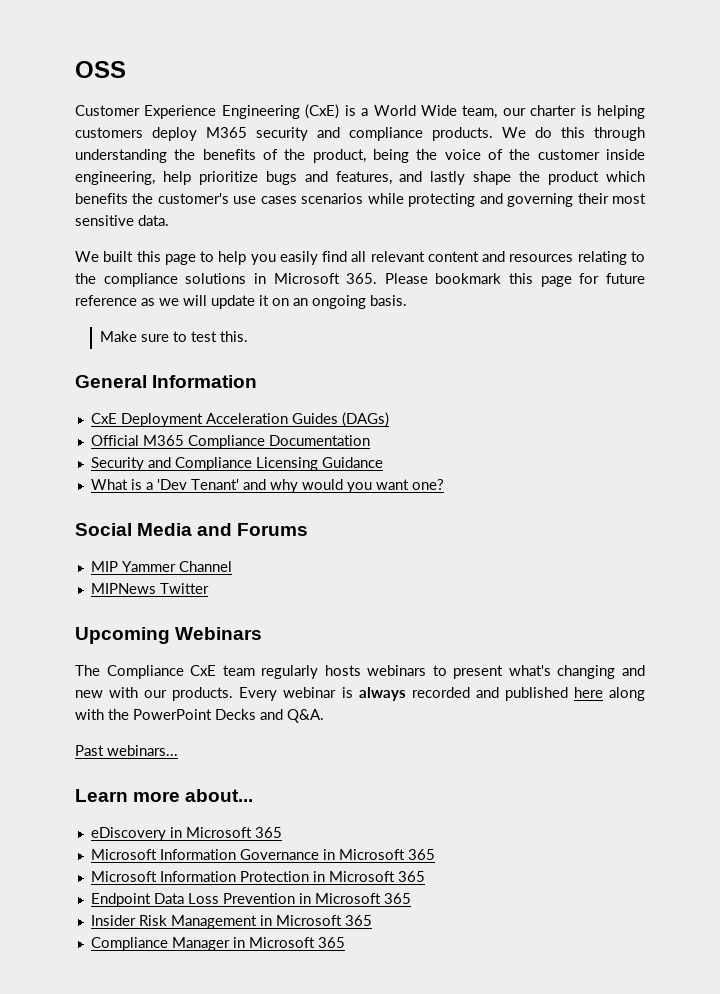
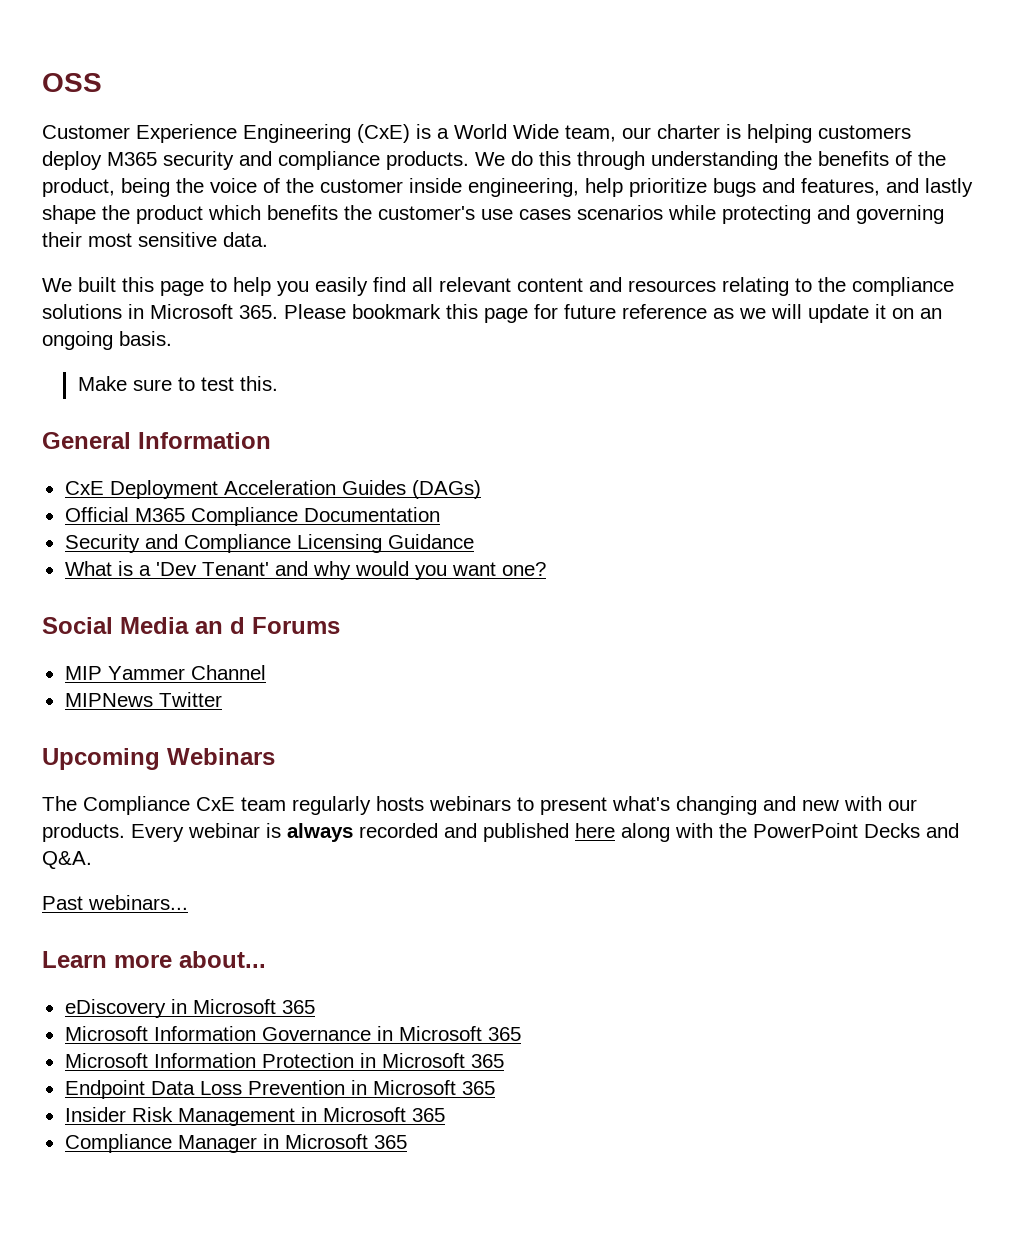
- Social Media and Forums
+ Social Media an d Forums

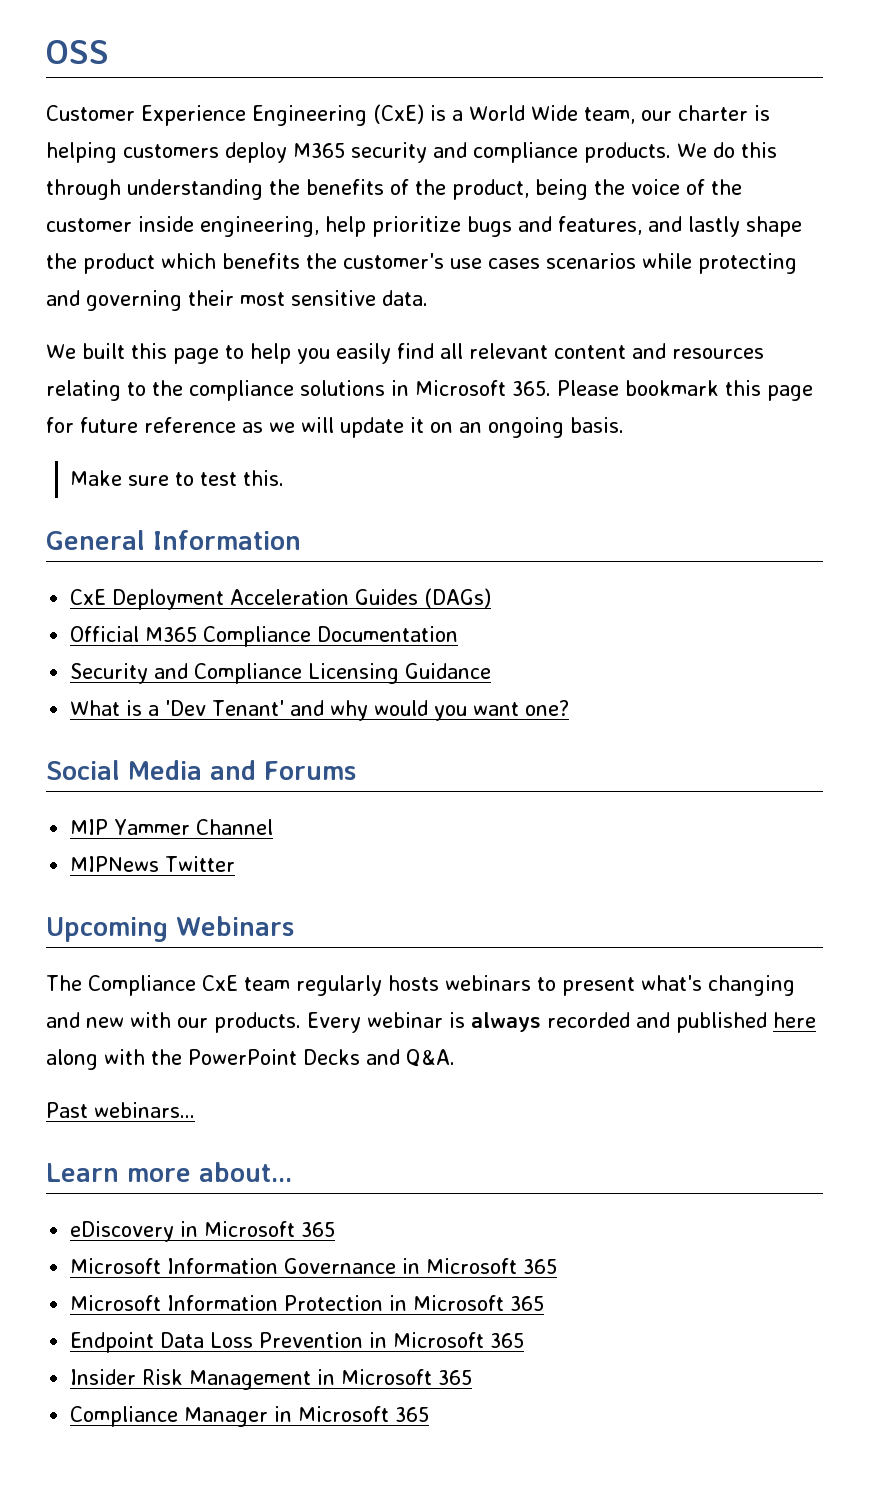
- Social Media an d Forums
+ Social Media and Forums

